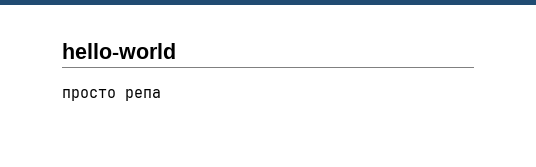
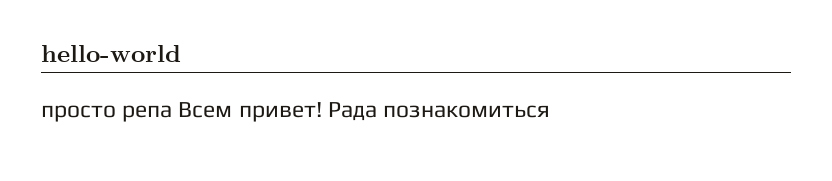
- просто репа
+ просто репа Всем привет! Рада познакомиться

